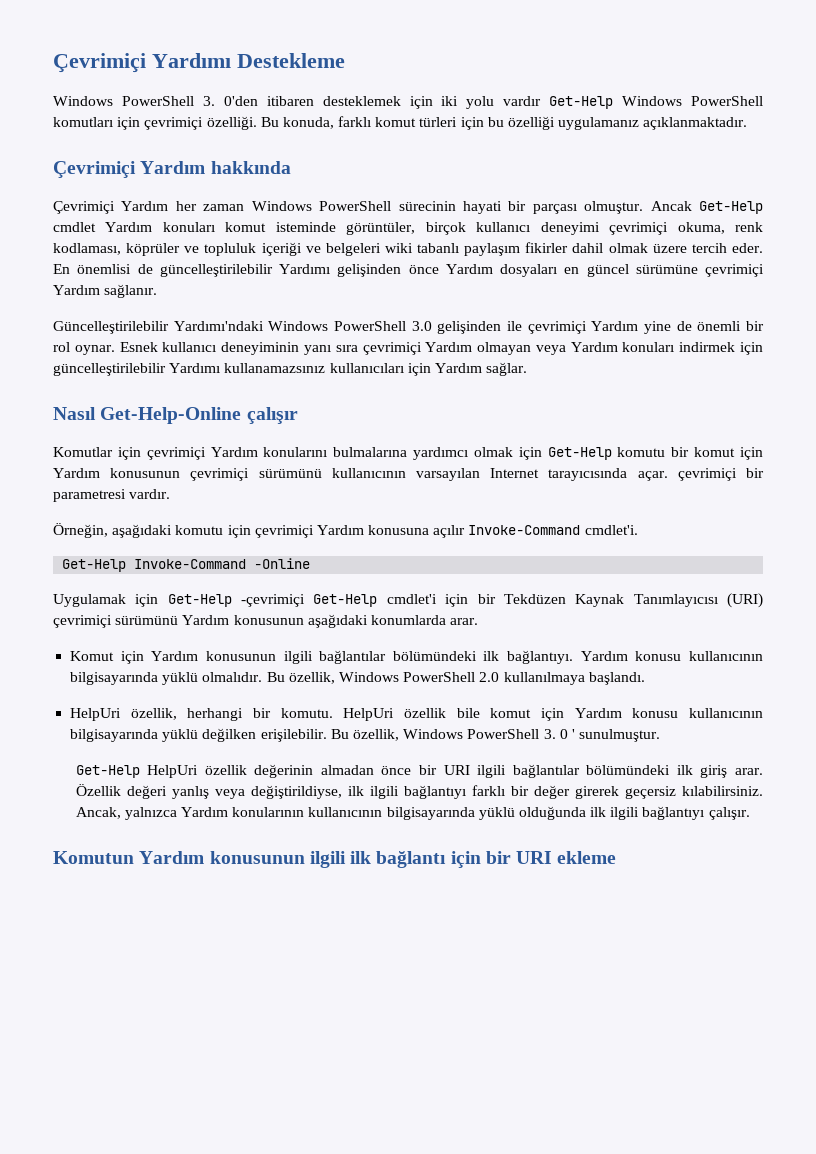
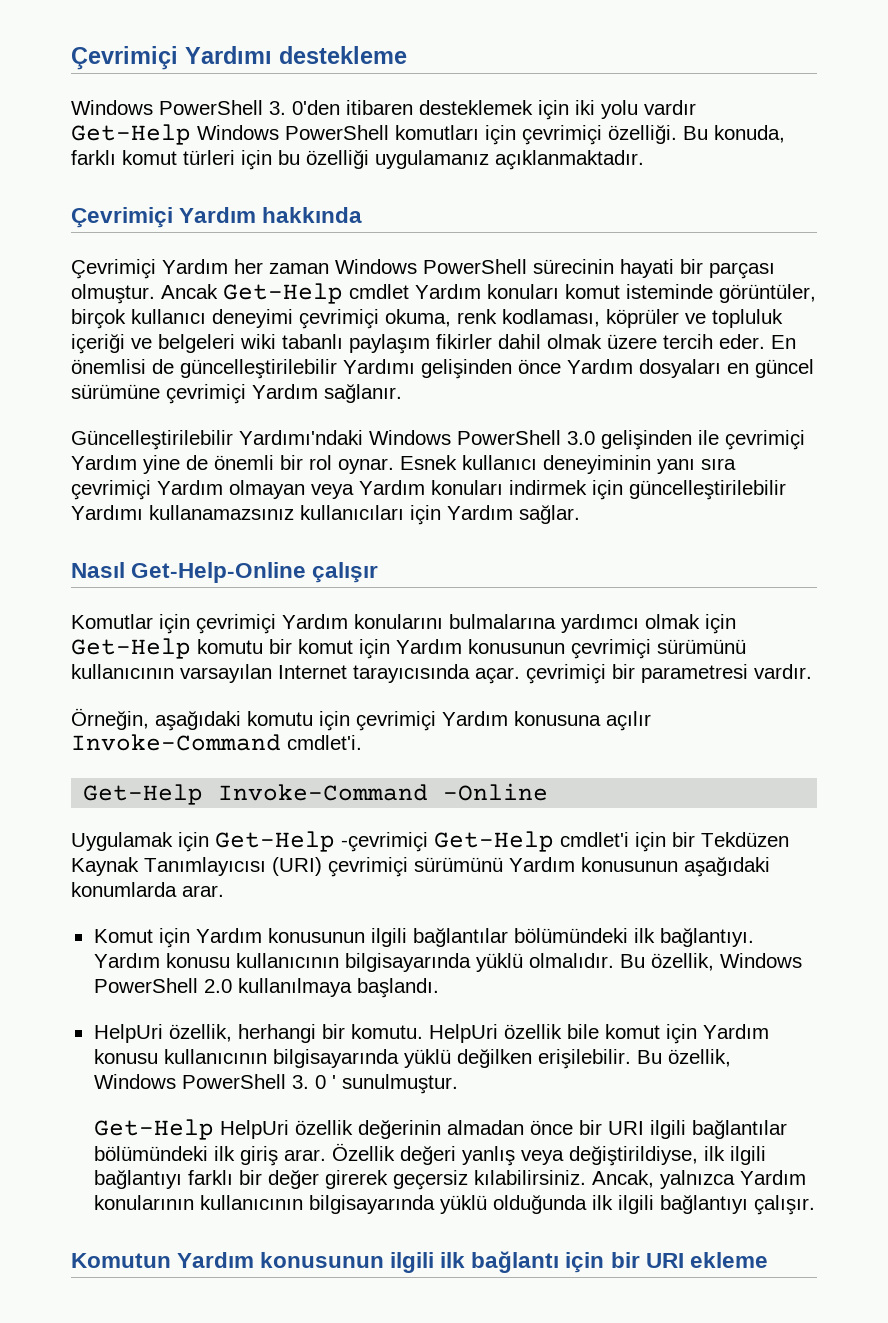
- Çevrimiçi Yardımı Destekleme
+ Çevrimiçi Yardımı destekleme

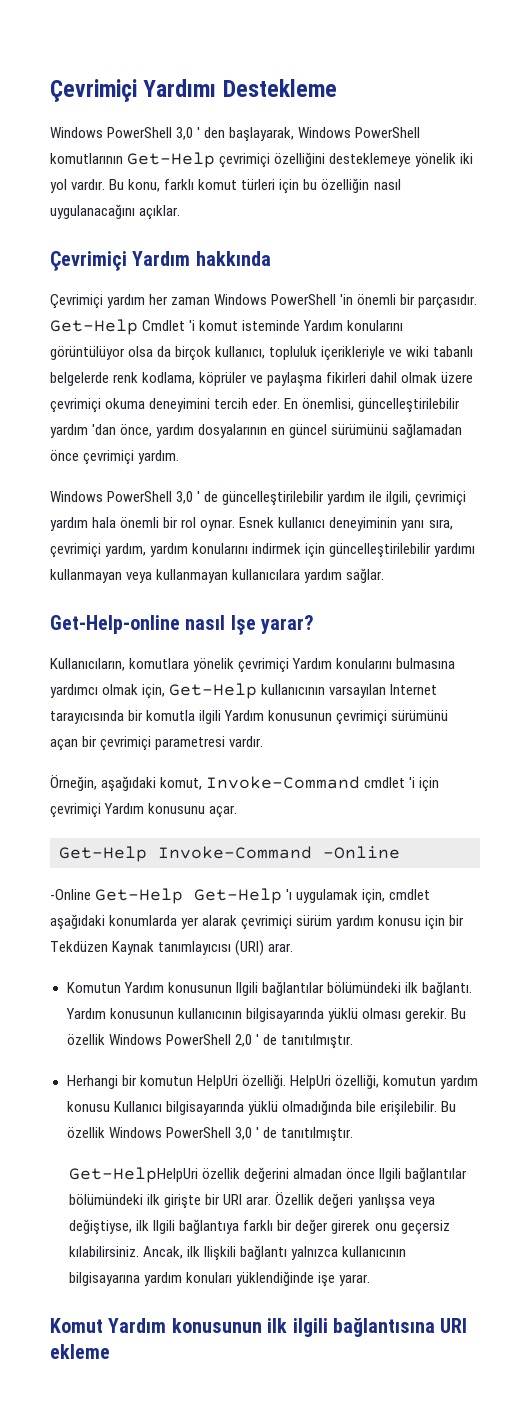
- Çevrimiçi Yardımı destekleme
- Windows PowerShell 3. 0'den itibaren desteklemek için iki yolu vardır Get-Help Windows PowerShell komutları için çevrimiçi özelliği. Bu konuda, farklı komut türleri için bu özelliği uygulamanız açıklanmaktadır.
+ Çevrimiçi Yardımı Destekleme
+ Windows PowerShell 3,0 ' den başlayarak, Windows PowerShell komutlarının Get-Help çevrimiçi özelliğini desteklemeye yönelik iki yol vardır. Bu konu, farklı komut türleri için bu özelliğin nasıl uygulanacağını açıklar.
- Çevrimiçi Yardım her zaman Windows PowerShell sürecinin hayati bir parçası olmuştur. Ancak Get-Help cmdlet Yardım konuları komut isteminde görüntüler, birçok kullanıcı deneyimi çevrimiçi okuma, renk kodlaması, köprüler ve topluluk içeriği ve belgeleri wiki tabanlı paylaşım fikirler dahil olmak üzere tercih eder. En önemlisi de güncelleştirilebilir Yardımı gelişinden önce Yardım dosyaları en güncel sürümüne çevrimiçi Yardım sağlanır.
- Güncelleştirilebilir Yardımı'ndaki Windows PowerShell 3.0 gelişinden ile çevrimiçi Yardım yine de önemli bir rol oynar.
+ Çevrimiçi yardım her zaman Windows PowerShell 'in önemli bir parçasıdır. Get-Help Cmdlet 'i komut isteminde Yardım konularını görüntülüyor olsa da birçok kullanıcı, topluluk içerikleriyle ve wiki tabanlı belgelerde renk kodlama, köprüler ve paylaşma fikirleri dahil olmak üzere çevrimiçi okuma deneyimini tercih eder. En önemlisi, güncelleştirilebilir yardım 'dan önce, yardım dosyalarının en güncel sürümünü sağlamadan önce çevrimiçi yardım.
+ Windows PowerShell 3,0 ' de güncelleştirilebilir yardım ile ilgili, çevrimiçi yardım hala önemli bir rol oynar.
- Esnek kullanıcı deneyiminin yanı sıra çevrimiçi Yardım olmayan veya Yardım konuları indirmek için güncelleştirilebilir Yardımı kullanamazsınız kullanıcıları için Yardım sağlar.
- Nasıl Get-Help-Online çalışır
- Komutlar için çevrimiçi Yardım konularını bulmalarına yardımcı olmak için Get-Help komutu bir komut için Yardım konusunun çevrimiçi sürümünü kullanıcının varsayılan Internet tarayıcısında açar. çevrimiçi bir parametresi vardır.
- Örneğin, aşağıdaki komutu için çevrimiçi Yardım konusuna açılır Invoke-Command cmdlet'i.
+ Esnek kullanıcı deneyiminin yanı sıra, çevrimiçi yardım, yardım konularını indirmek için güncelleştirilebilir yardımı kullanmayan veya kullanmayan kullanıcılara yardım sağlar.
+ Get-Help-online nasıl Işe yarar?
+ Kullanıcıların, komutlara yönelik çevrimiçi Yardım konularını bulmasına yardımcı olmak için, Get-Help kullanıcının varsayılan Internet tarayıcısında bir komutla ilgili Yardım konusunun çevrimiçi sürümünü açan bir çevrimiçi parametresi vardır.
+ Örneğin, aşağıdaki komut, Invoke-Command cmdlet 'i için çevrimiçi Yardım konusunu açar.
  Get-Help Invoke-Command -Online
- Uygulamak için Get-Help -çevrimiçi Get-Help cmdlet'i için bir Tekdüzen Kaynak Tanımlayıcısı (URI) çevrimiçi sürümünü Yardım konusunun aşağıdaki konumlarda arar.
- Komut için Yardım konusunun ilgili bağlantılar bölümündeki ilk bağlantıyı. Yardım konusu kullanıcının bilgisayarında yüklü olmalıdır. Bu özellik, Windows PowerShell 2.0 kullanılmaya başlandı.
- HelpUri özellik, herhangi bir komutu. HelpUri özellik bile komut için Yardım konusu kullanıcının bilgisayarında yüklü değilken erişilebilir.
+ -Online Get-Help Get-Help 'ı uygulamak için, cmdlet aşağıdaki konumlarda yer alarak çevrimiçi sürüm yardım konusu için bir Tekdüzen Kaynak tanımlayıcısı (URI) arar.
+ Komutun Yardım konusunun Ilgili bağlantılar bölümündeki ilk bağlantı. Yardım konusunun kullanıcının bilgisayarında yüklü olması gerekir. Bu özellik Windows PowerShell 2,0 ' de tanıtılmıştır.
+ Herhangi bir komutun HelpUri özelliği. HelpUri özelliği, komutun yardım konusu Kullanıcı bilgisayarında yüklü olmadığında bile erişilebilir.
- Bu özellik, Windows PowerShell 3. 0 ' sunulmuştur.
- Get-Help HelpUri özellik değerinin almadan önce bir URI ilgili bağlantılar bölümündeki ilk giriş arar. Özellik değeri yanlış veya değiştirildiyse, ilk ilgili bağlantıyı farklı bir değer girerek geçersiz kılabilirsiniz.
+ Bu özellik Windows PowerShell 3,0 ' de tanıtılmıştır.
+ Get-HelpHelpUri özellik değerini almadan önce Ilgili bağlantılar bölümündeki ilk girişte bir URI arar. Özellik değeri yanlışsa veya değiştiyse, ilk Ilgili bağlantıya farklı bir değer girerek onu geçersiz kılabilirsiniz.
- Ancak, yalnızca Yardım konularının kullanıcının bilgisayarında yüklü olduğunda ilk ilgili bağlantıyı çalışır.
- Komutun Yardım konusunun ilgili ilk bağlantı için bir URI ekleme
+ Ancak, ilk Ilişkili bağlantı yalnızca kullanıcının bilgisayarına yardım konuları yüklendiğinde işe yarar.
+ Komut Yardım konusunun ilk ilgili bağlantısına URI ekleme

